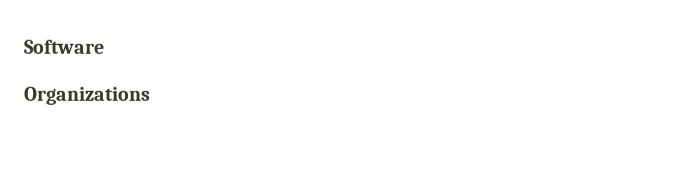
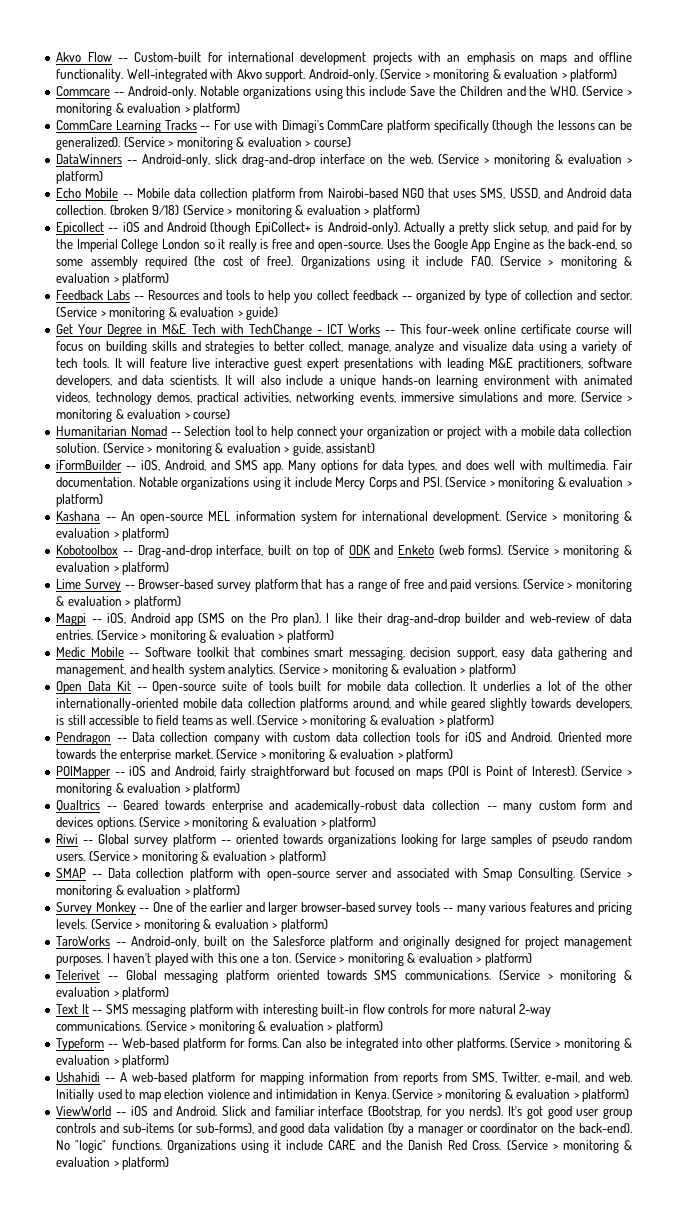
- Software
- Organizations
+ Akvo Flow -- Custom-built for international development projects with an emphasis on maps and offline functionality. Well-integrated with Akvo support. Android-only. (Service > monitoring & evaluation > platform)
+ Commcare -- Android-only. Notable organizations using this include Save the Children and the WHO. (Service > monitoring & evaluation > platform)
+ CommCare Learning Tracks -- For use with Dimagi's CommCare platform specifically (though the lessons can be generalized). (Service > monitoring & evaluation > course)
+ DataWinners -- Android-only, slick drag-and-drop interface on the web. (Service > monitoring & evaluation > platform)
+ Echo Mobile -- Mobile data collection platform from Nairobi-based NGO that uses SMS, USSD, and Android data collection. (broken 9/18) (Service > monitoring & evaluation > platform)
+ Epicollect -- iOS and Android (though EpiCollect+ is Android-only). Actually a pretty slick setup, and paid for by the Imperial College London so it really is free and open-source. Uses the Google App Engine as the back-end, so some assembly required (the cost of free). Organizations using it include FAO. (Service > monitoring & evaluation > platform)
+ Feedback Labs -- Resources and tools to help you collect feedback -- organized by type of collection and sector. (Service > monitoring & evaluation > guide)
+ Get Your Degree in M&E Tech with TechChange - ICT Works -- This four-week online certificate course will focus on building skills and strategies to better collect, manage, analyze and visualize data using a variety of tech tools. It will feature live interactive guest expert presentations with leading M&E practitioners, software developers, and data scientists. It will also include a unique hands-on learning environment with animated videos, technology demos, practical activities, networking events, immersive simulations and more. (Service > monitoring & evaluation > course)
+ Humanitarian Nomad -- Selection tool to help connect your organization or project with a mobile data collection solution. (Service > monitoring & evaluation > guide, assistant)
+ iFormBuilder -- iOS, Android, and SMS app. Many options for data types, and does well with multimedia. Fair documentation. Notable organizations using it include Mercy Corps and PSI. (Service > monitoring & evaluation > platform)
+ Kashana -- An open-source MEL information system for international development. (Service > monitoring & evaluation > platform)
+ Kobotoolbox -- Drag-and-drop interface, built on top of ODK and Enketo (web forms). (Service > monitoring & evaluation > platform)
+ Lime Survey -- Browser-based survey platform that has a range of free and paid versions. (Service > monitoring & evaluation > platform)
+ Magpi -- iOS, Android app (SMS on the Pro plan). I like their drag-and-drop builder and web-review of data entries. (Service > monitoring & evaluation > platform)
+ Medic Mobile -- Software toolkit that combines smart messaging, decision support, easy data gathering and management, and health system analytics. (Service > monitoring & evaluation > platform)
+ Open Data Kit -- Open-source suite of tools built for mobile data collection. It underlies a lot of the other internationally-oriented mobile data collection platforms around, and while geared slightly towards developers, is still accessible to field teams as well. (Service > monitoring & evaluation > platform)
+ Pendragon -- Data collection company with custom data collection tools for iOS and Android. Oriented more towards the enterprise market. (Service > monitoring & evaluation > platform)
+ POIMapper -- iOS and Android, fairly straightforward but focused on maps (POI is Point of Interest). (Service > monitoring & evaluation > platform)
+ Qualtrics -- Geared towards enterprise and academically-robust data collection -- many custom form and devices options. (Service > monitoring & evaluation > platform)
+ Riwi -- Global survey platform -- oriented towards organizations looking for large samples of pseudo random users. (Service > monitoring & evaluation > platform)
+ SMAP -- Data collection platform with open-source server and associated with Smap Consulting. (Service > monitoring & evaluation > platform)
+ Survey Monkey -- One of the earlier and larger browser-based survey tools -- many various features and pricing levels. (Service > monitoring & evaluation > platform)
+ TaroWorks -- Android-only, built on the Salesforce platform and originally designed for project management purposes. I haven't played with this one a ton. (Service > monitoring & evaluation > platform)
+ Telerivet -- Global messaging platform oriented towards SMS communications. (Service > monitoring & evaluation > platform)
+ Text It -- SMS messaging platform with interesting built-in flow controls for more natural 2-way communications. (Service > monitoring & evaluation > platform)
+ Typeform -- Web-based platform for forms. Can also be integrated into other platforms. (Service > monitoring & evaluation > platform)
+ Ushahidi -- A web-based platform for mapping information from reports from SMS, Twitter, e-mail, and web. Initially used to map election violence and intimidation in Kenya. (Service > monitoring & evaluation > platform)
+ ViewWorld -- iOS and Android. Slick and familiar interface (Bootstrap, for you nerds). It's got good user group controls and sub-items (or sub-forms), and good data validation (by a manager or coordinator on the back-end). No "logic" functions. Organizations using it include CARE and the Danish Red Cross. (Service > monitoring & evaluation > platform)

